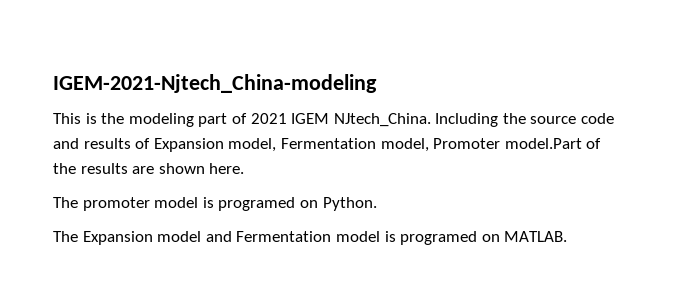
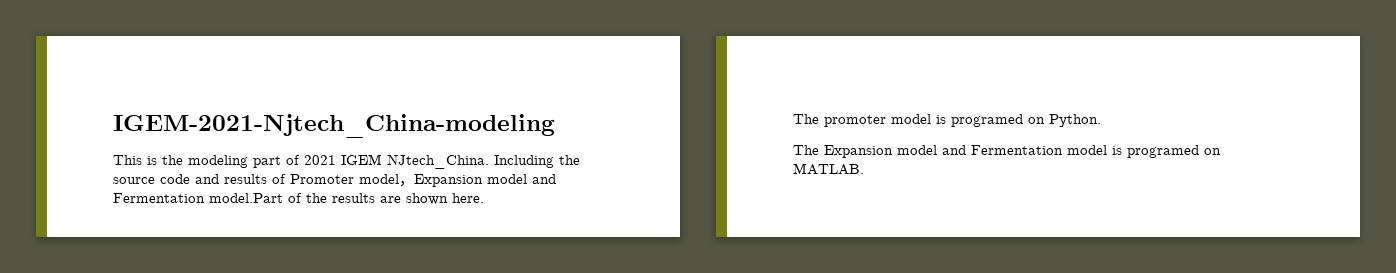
- Including the source code and results of Expansion model, Fermentation model, Promoter model.Part of the results are shown here.
+ Including the source code and results of Promoter model，Expansion model and Fermentation model.Part of the results are shown here.

